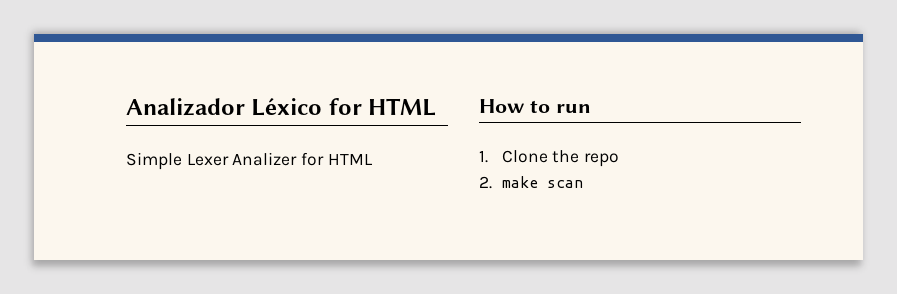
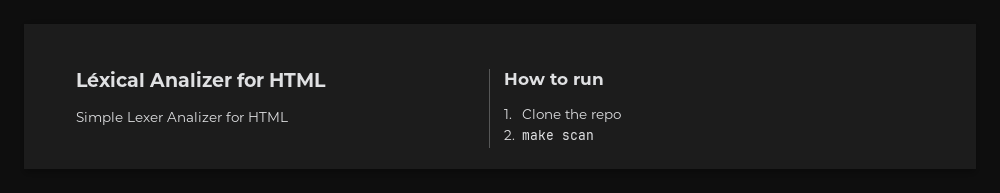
- Analizador Léxico for HTML
+ Léxical Analizer for HTML

